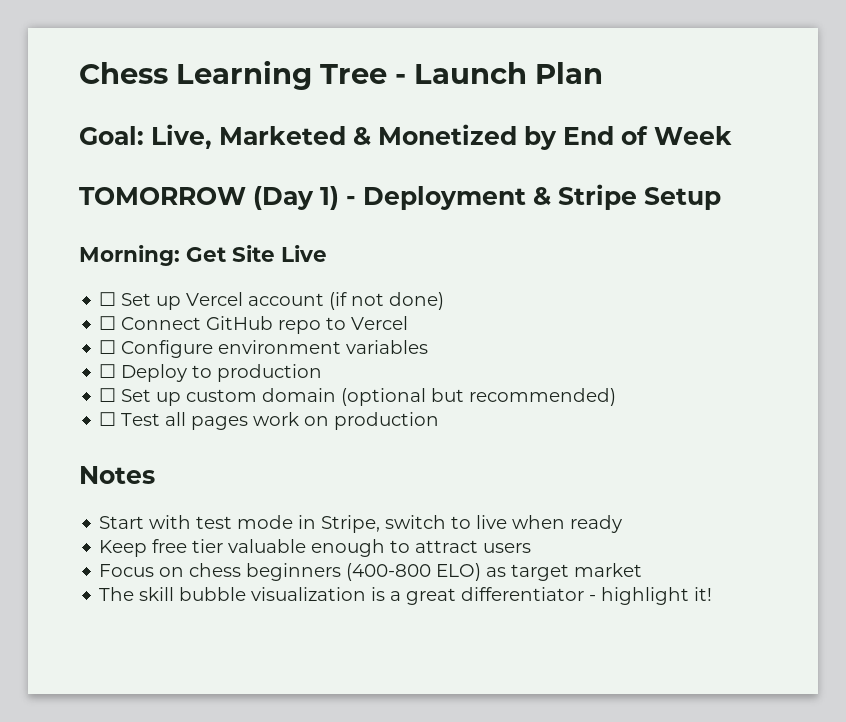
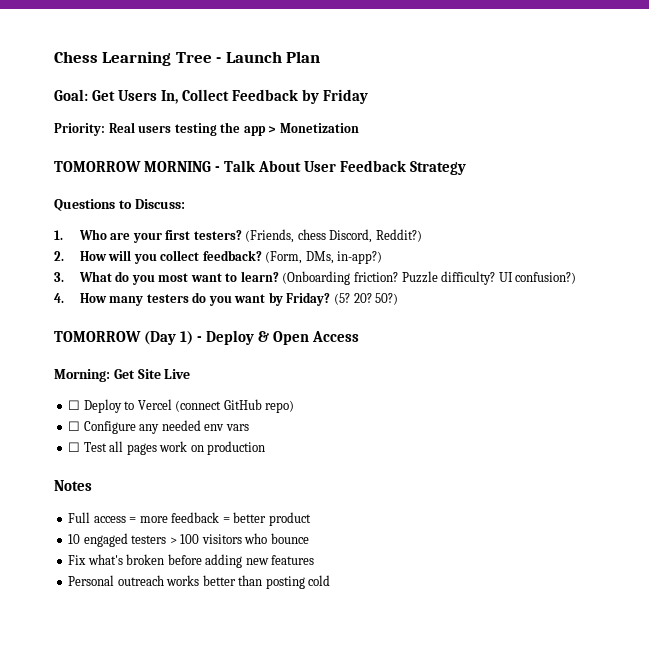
- Goal: Live, Marketed & Monetized by End of Week
+ Goal: Get Users In, Collect Feedback by Friday
+ Priority: Real users testing the app > Monetization
+ TOMORROW MORNING - Talk About User Feedback Strategy
+ Questions to Discuss:
+ 1. Who are your first testers? (Friends, chess Discord, Reddit?)
+ 2. How will you collect feedback? (Form, DMs, in-app?)
+ 3. What do you most want to learn? (Onboarding friction? Puzzle difficulty? UI confusion?)
+ 4. How many testers do you want by Friday? (5? 20? 50?)
- TOMORROW (Day 1) - Deployment & Stripe Setup
+ TOMORROW (Day 1) - Deploy & Open Access
- ☐ Set up Vercel account (if not done)
- ☐ Connect GitHub repo to Vercel
+ ☐ Deploy to Vercel (connect GitHub repo)
- ☐ Configure environment variables
- ☐ Deploy to production
- ☐ Set up custom domain (optional but recommended)
+ ☐ Configure any needed env vars
- Start with test mode in Stripe, switch to live when ready
- Keep free tier valuable enough to attract users
- Focus on chess beginners (400-800 ELO) as target market
- The skill bubble visualization is a great differentiator - highlight it!
+ Full access = more feedback = better product
+ 10 engaged testers > 100 visitors who bounce
+ Fix what's broken before adding new features
+ Personal outreach works better than posting cold

